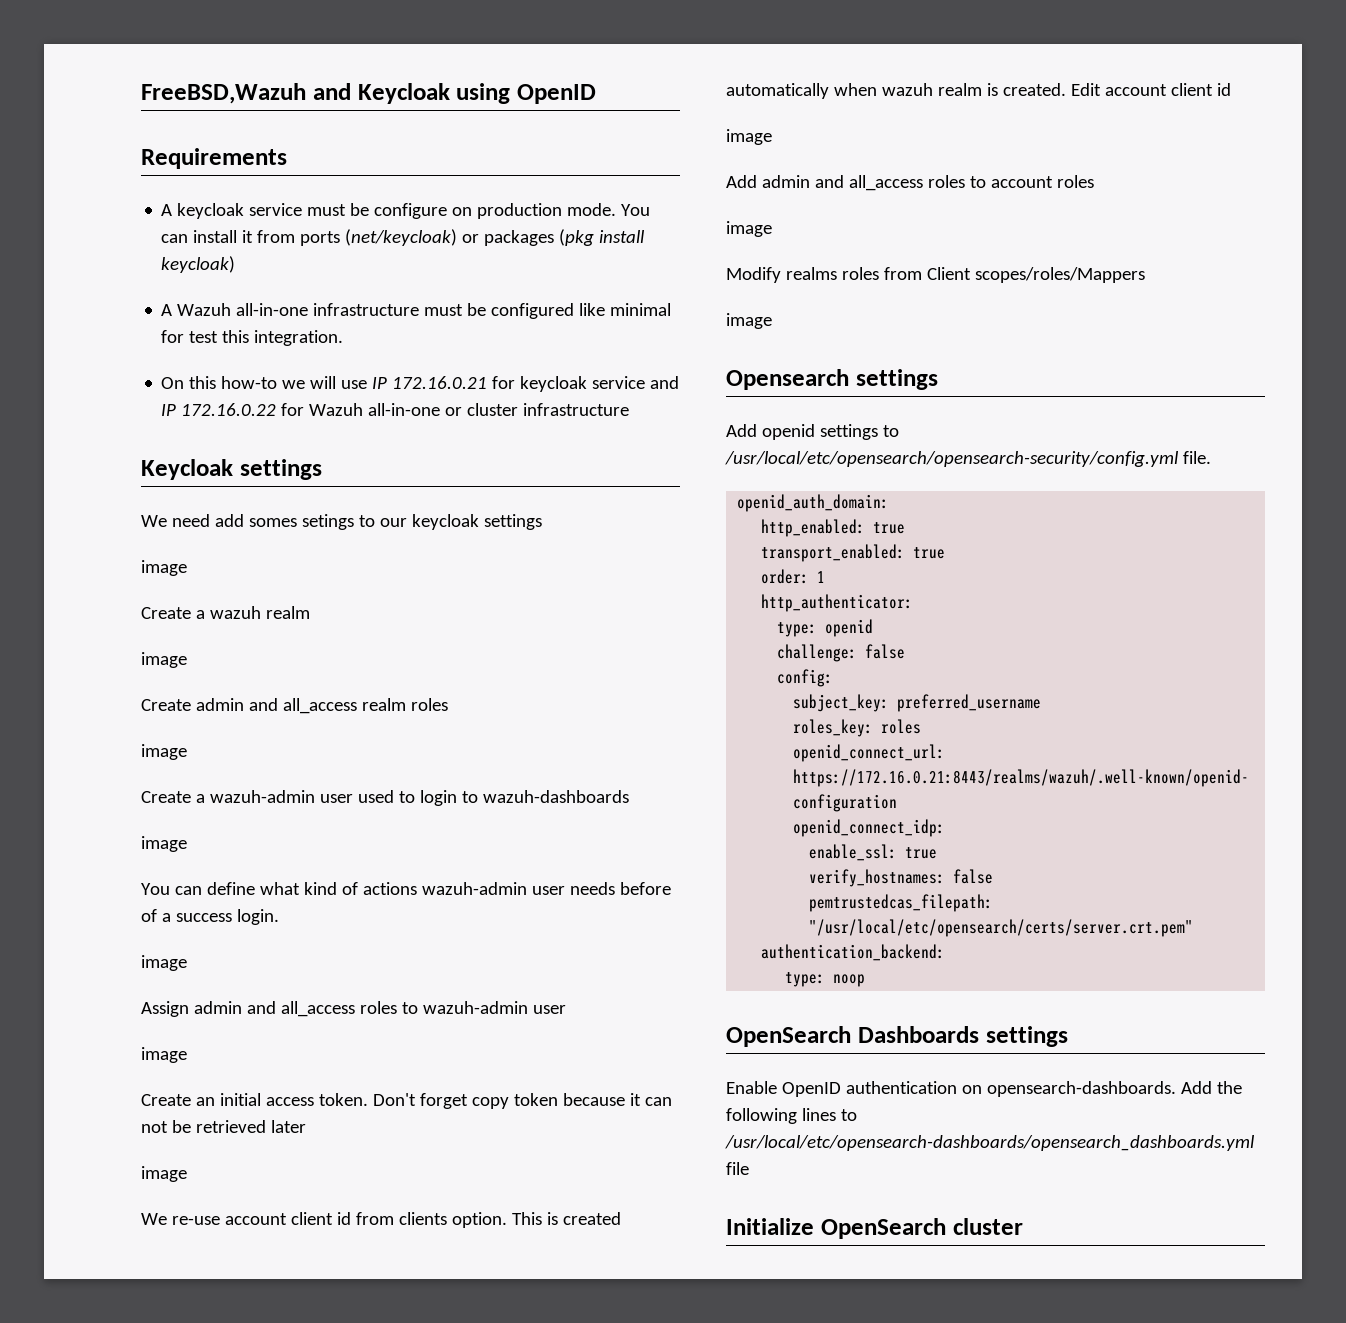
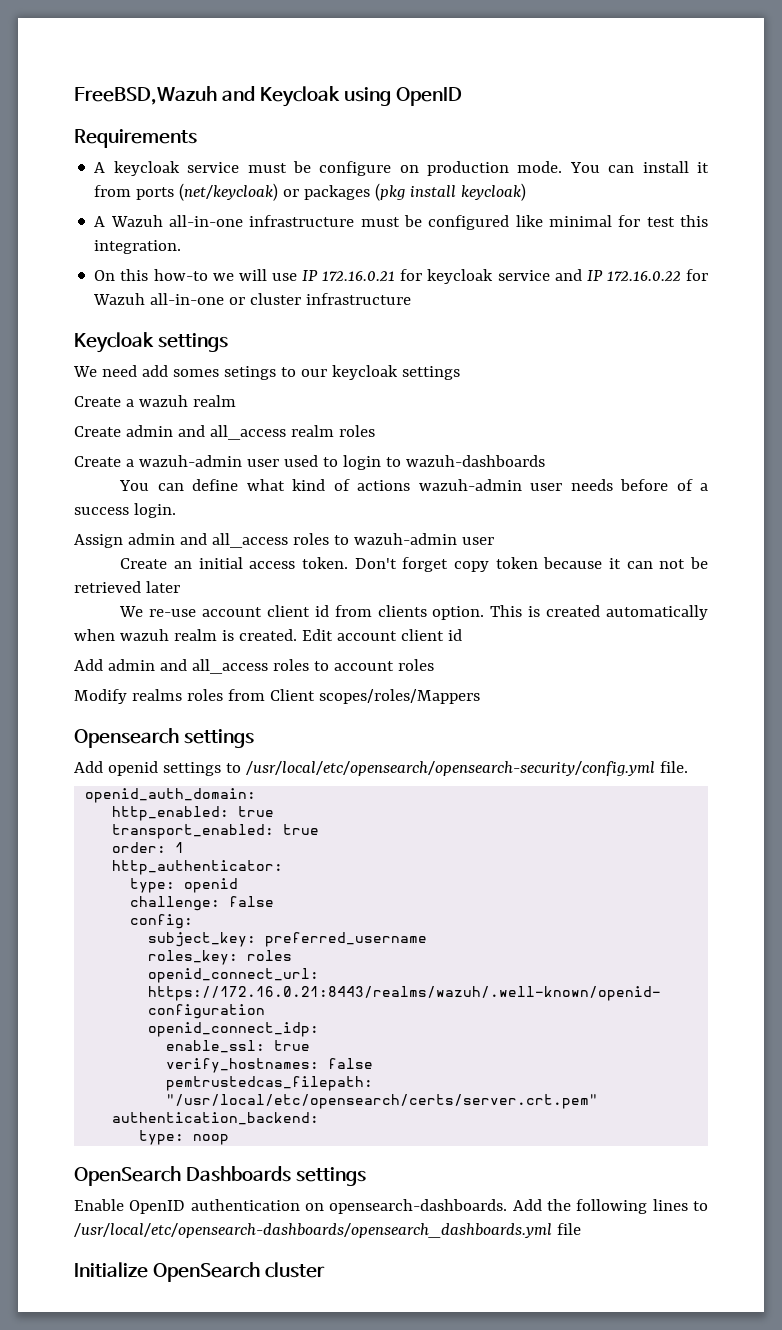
  We need add somes setings to our keycloak settings
- image
  Create a wazuh realm
- image
  Create admin and all_access realm roles
- image
  Create a wazuh-admin user used to login to wazuh-dashboards
- image
  You can define what kind of actions wazuh-admin user needs before of a success login.
- image
  Assign admin and all_access roles to wazuh-admin user
- image
  Don't forget copy token because it can not be retrieved later
- image
  Edit account client id
- image
  Add admin and all_access roles to account roles
- image
  Modify realms roles from Client scopes/roles/Mappers
- image

